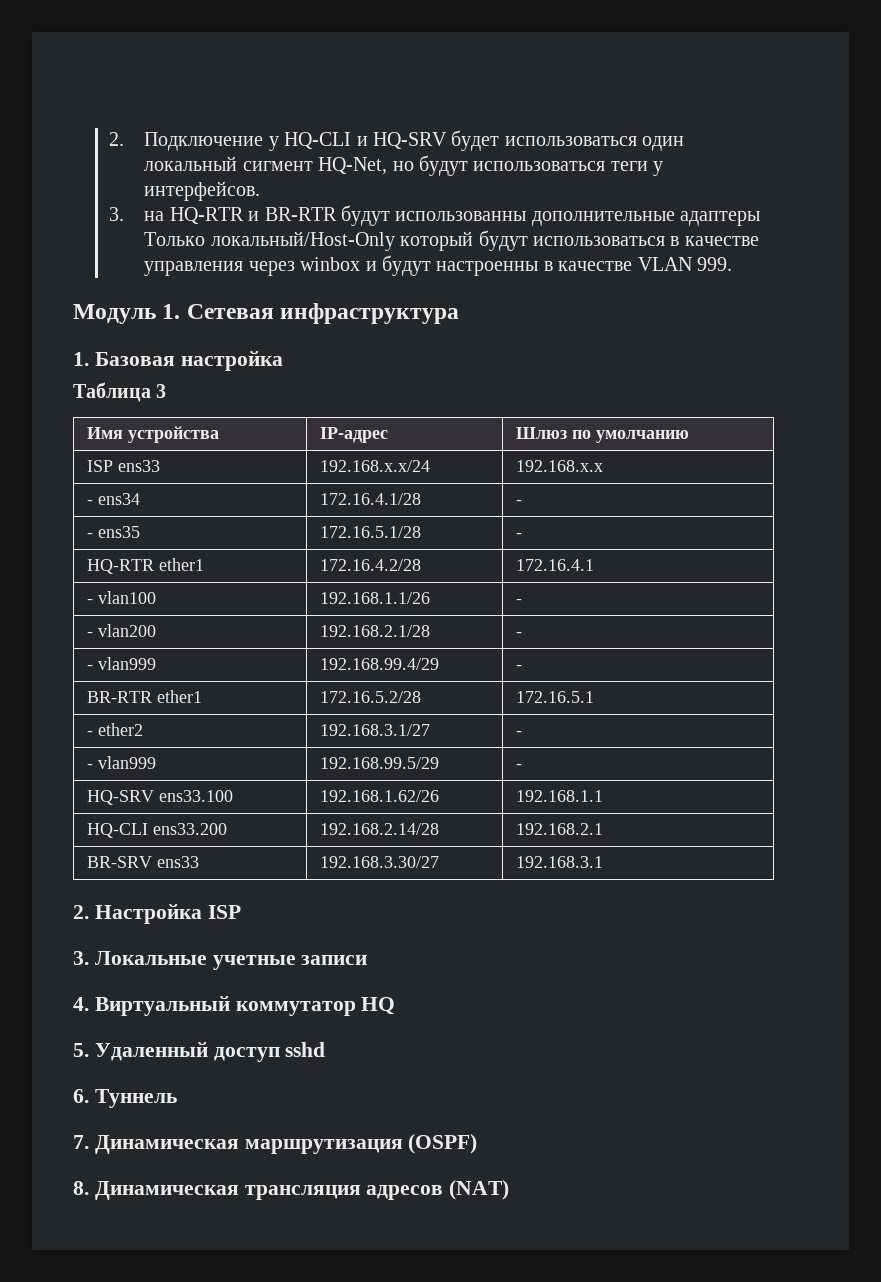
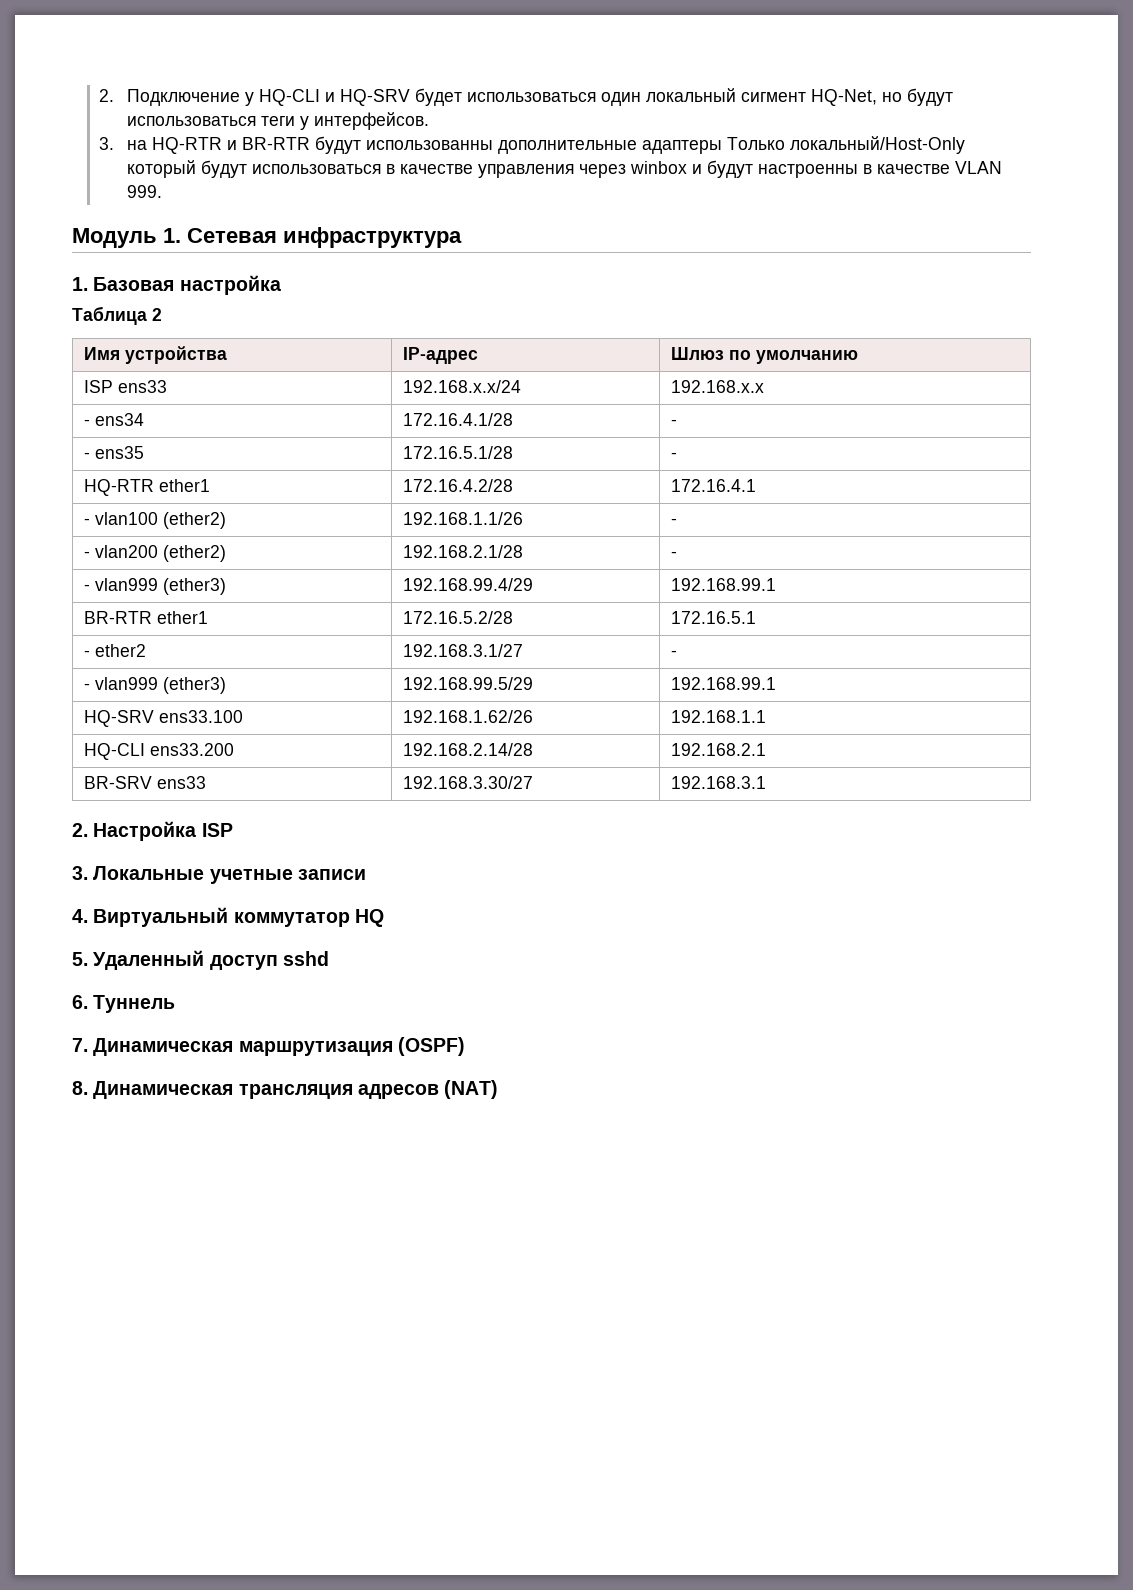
- Таблица 3
+ Таблица 2
- - vlan100 | 192.168.1.1/26 | -
+ - vlan100 (ether2) | 192.168.1.1/26 | -
- - vlan200 | 192.168.2.1/28 | -
+ - vlan200 (ether2) | 192.168.2.1/28 | -
- - vlan999 | 192.168.99.4/29 | -
+ - vlan999 (ether3) | 192.168.99.4/29 | 192.168.99.1
- - vlan999 | 192.168.99.5/29 | -
+ - vlan999 (ether3) | 192.168.99.5/29 | 192.168.99.1

